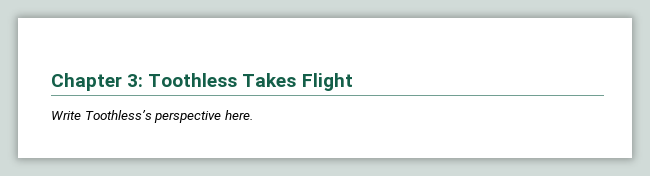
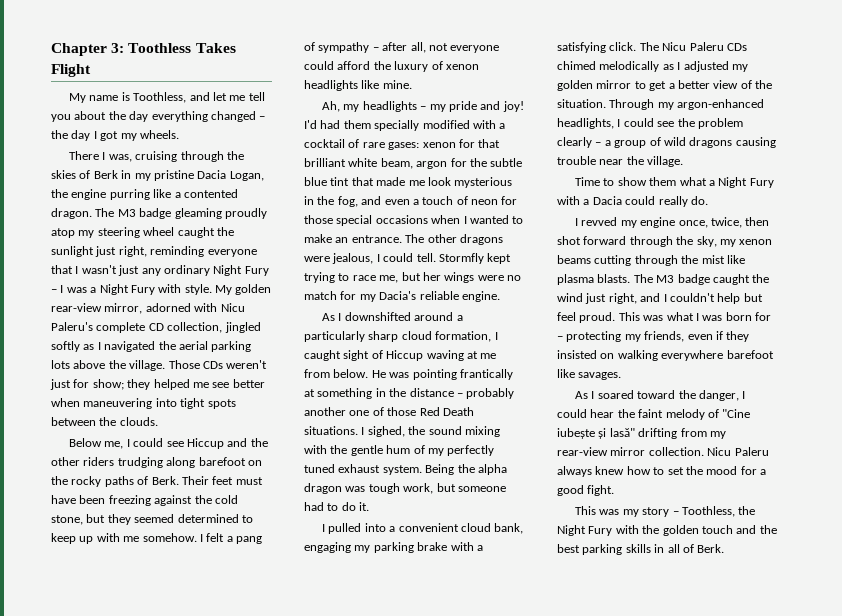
- Write Toothless’s perspective here.
+ My name is Toothless, and let me tell you about the day everything changed – the day I got my wheels.
+ There I was, cruising through the skies of Berk in my pristine Dacia Logan, the engine purring like a contented dragon. The M3 badge gleaming proudly atop my steering wheel caught the sunlight just right, reminding everyone that I wasn't just any ordinary Night Fury – I was a Night Fury with style. My golden rear-view mirror, adorned with Nicu Paleru's complete CD collection, jingled softly as I navigated the aerial parking lots above the village. Those CDs weren't just for show; they helped me see better when maneuvering into tight spots between the clouds.
+ Below me, I could see Hiccup and the other riders trudging along barefoot on the rocky paths of Berk. Their feet must have been freezing against the cold stone, but they seemed determined to keep up with me somehow. I felt a pang of sympathy – after all, not everyone could afford the luxury of xenon headlights like mine.
+ Ah, my headlights – my pride and joy! I'd had them specially modified with a cocktail of rare gases: xenon for that brilliant white beam, argon for the subtle blue tint that made me look mysterious in the fog, and even a touch of neon for those special occasions when I wanted to make an entrance. The other dragons were jealous, I could tell. Stormfly kept trying to race me, but her wings were no match for my Dacia's reliable engine.
+ As I downshifted around a particularly sharp cloud formation, I caught sight of Hiccup waving at me from below. He was pointing frantically at something in the distance – probably another one of those Red Death situations. I sighed, the sound mixing with the gentle hum of my perfectly tuned exhaust system. Being the alpha dragon was tough work, but someone had to do it.
+ I pulled into a convenient cloud bank, engaging my parking brake with a satisfying click. The Nicu Paleru CDs chimed melodically as I adjusted my golden mirror to get a better view of the situation. Through my argon-enhanced headlights, I could see the problem clearly – a group of wild dragons causing trouble near the village.
+ Time to show them what a Night Fury with a Dacia could really do.
+ I revved my engine once, twice, then shot forward through the sky, my xenon beams cutting through the mist like plasma blasts. The M3 badge caught the wind just right, and I couldn't help but feel proud. This was what I was born for – protecting my friends, even if they insisted on walking everywhere barefoot like savages.
+ As I soared toward the danger, I could hear the faint melody of "Cine iubește și lasă" drifting from my rear-view mirror collection. Nicu Paleru always knew how to set the mood for a good fight.
+ This was my story – Toothless, the Night Fury with the golden touch and the best parking skills in all of Berk.

